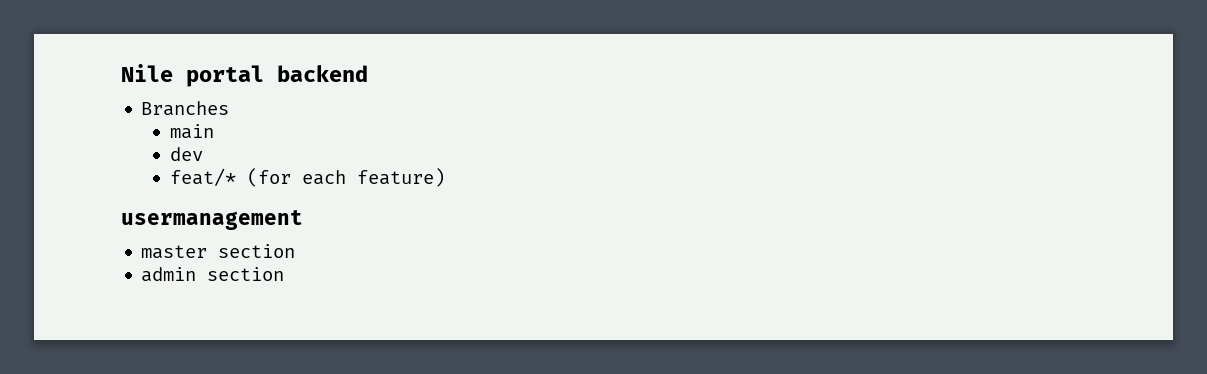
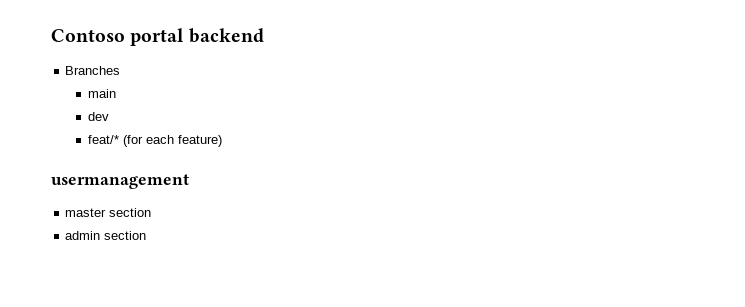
- Nile portal backend
+ Contoso portal backend

